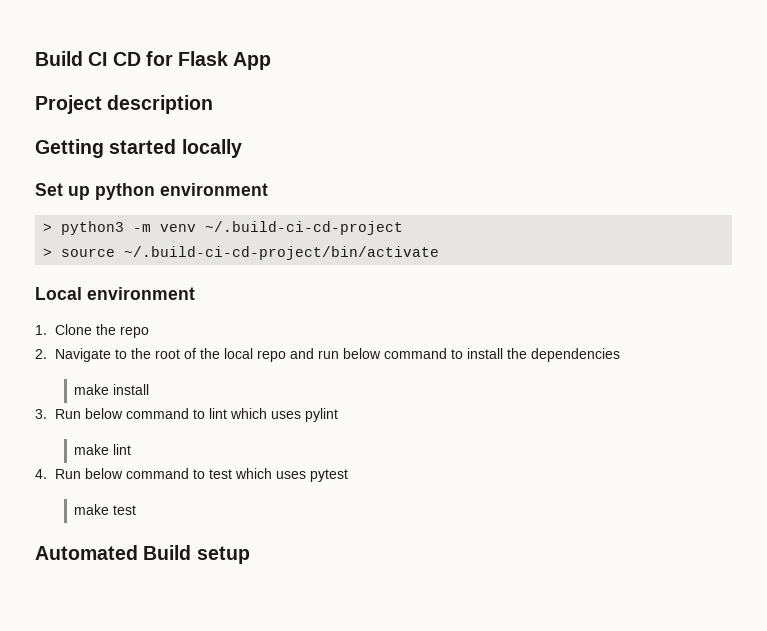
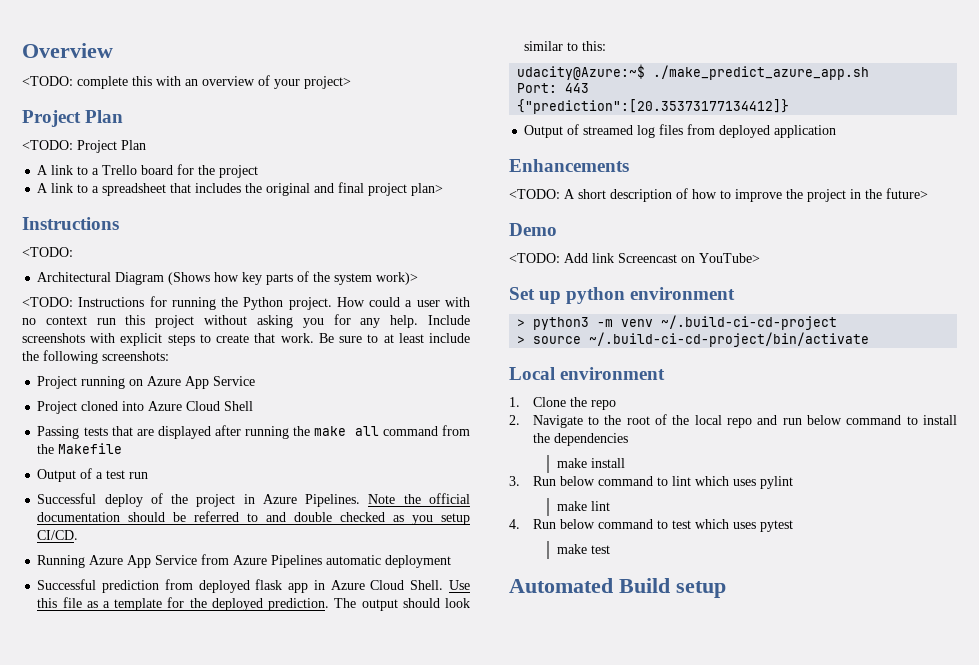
- Build CI CD for Flask App
- Project description
- Getting started locally
+ Overview
+ <TODO: complete this with an overview of your project>
+ Project Plan
+ <TODO: Project Plan
+ A link to a Trello board for the project
+ A link to a spreadsheet that includes the original and final project plan>
+ Instructions
+ <TODO:
+ Architectural Diagram (Shows how key parts of the system work)>
+ <TODO: Instructions for running the Python project. How could a user with no context run this project without asking you for any help. Include screenshots with explicit steps to create that work. Be sure to at least include the following screenshots:
+ Project running on Azure App Service
+ Project cloned into Azure Cloud Shell
+ Passing tests that are displayed after running the make all command from the Makefile
+ Output of a test run
+ Successful deploy of the project in Azure Pipelines. Note the official documentation should be referred to and double checked as you setup CI/CD.
+ Running Azure App Service from Azure Pipelines automatic deployment
+ Successful prediction from deployed flask app in Azure Cloud Shell. Use this file as a template for the deployed prediction. The output should look similar to this:
+ udacity@Azure:~$ ./make_predict_azure_app.sh
+ Port: 443
+ {"prediction":[20.35373177134412]}
+ Output of streamed log files from deployed application
+ Enhancements
+ <TODO: A short description of how to improve the project in the future>
+ Demo
+ <TODO: Add link Screencast on YouTube>

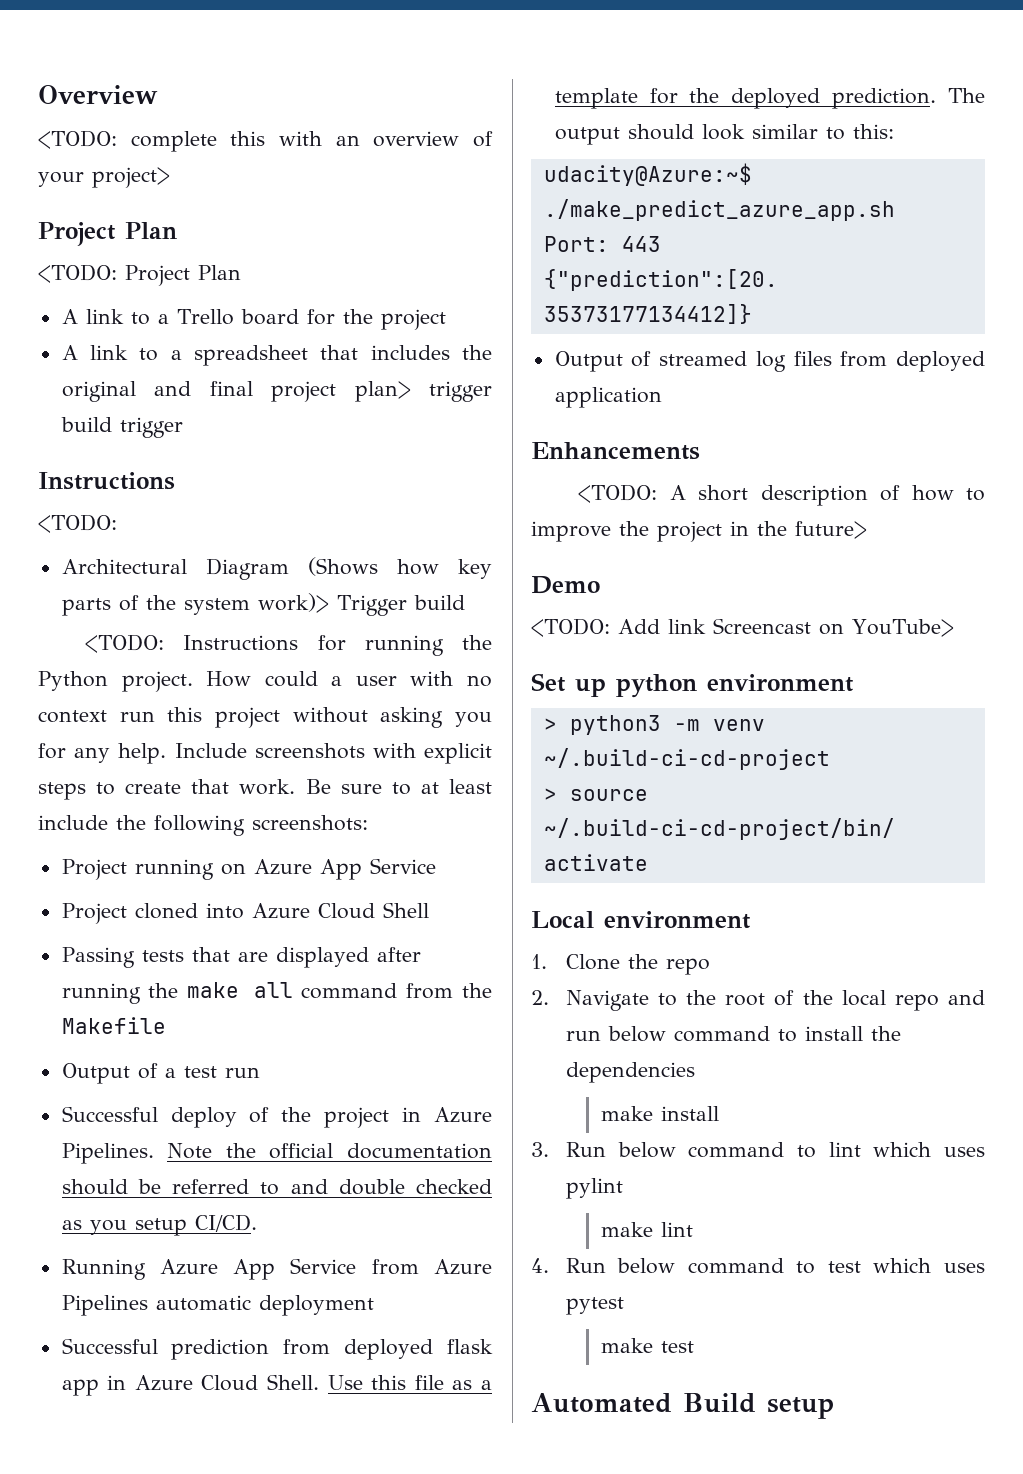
- A link to a spreadsheet that includes the original and final project plan>
+ A link to a spreadsheet that includes the original and final project plan> trigger build trigger
- Architectural Diagram (Shows how key parts of the system work)>
+ Architectural Diagram (Shows how key parts of the system work)> Trigger build

